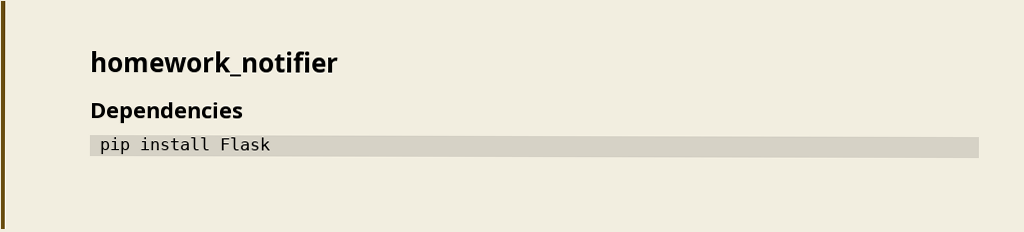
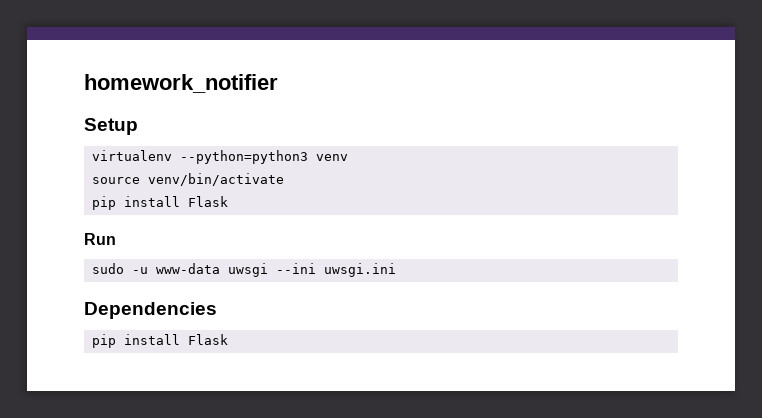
+ Setup
+ virtualenv --python=python3 venv
+ source venv/bin/activate
+ pip install Flask
+ Run
+ sudo -u www-data uwsgi --ini uwsgi.ini

